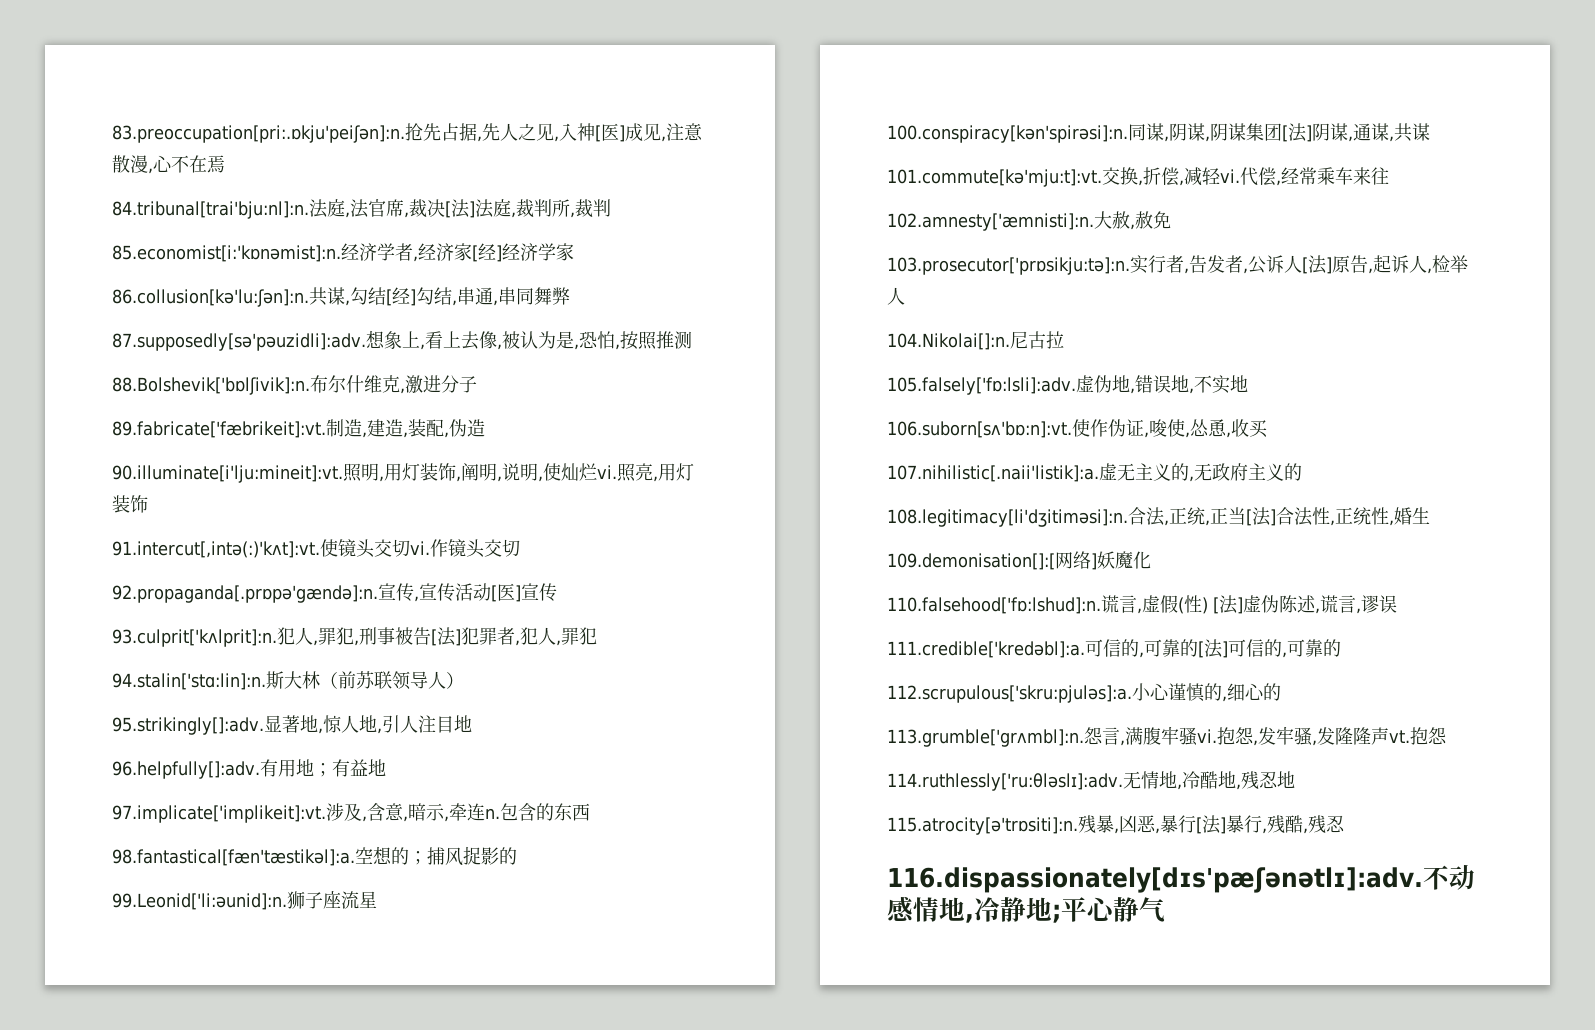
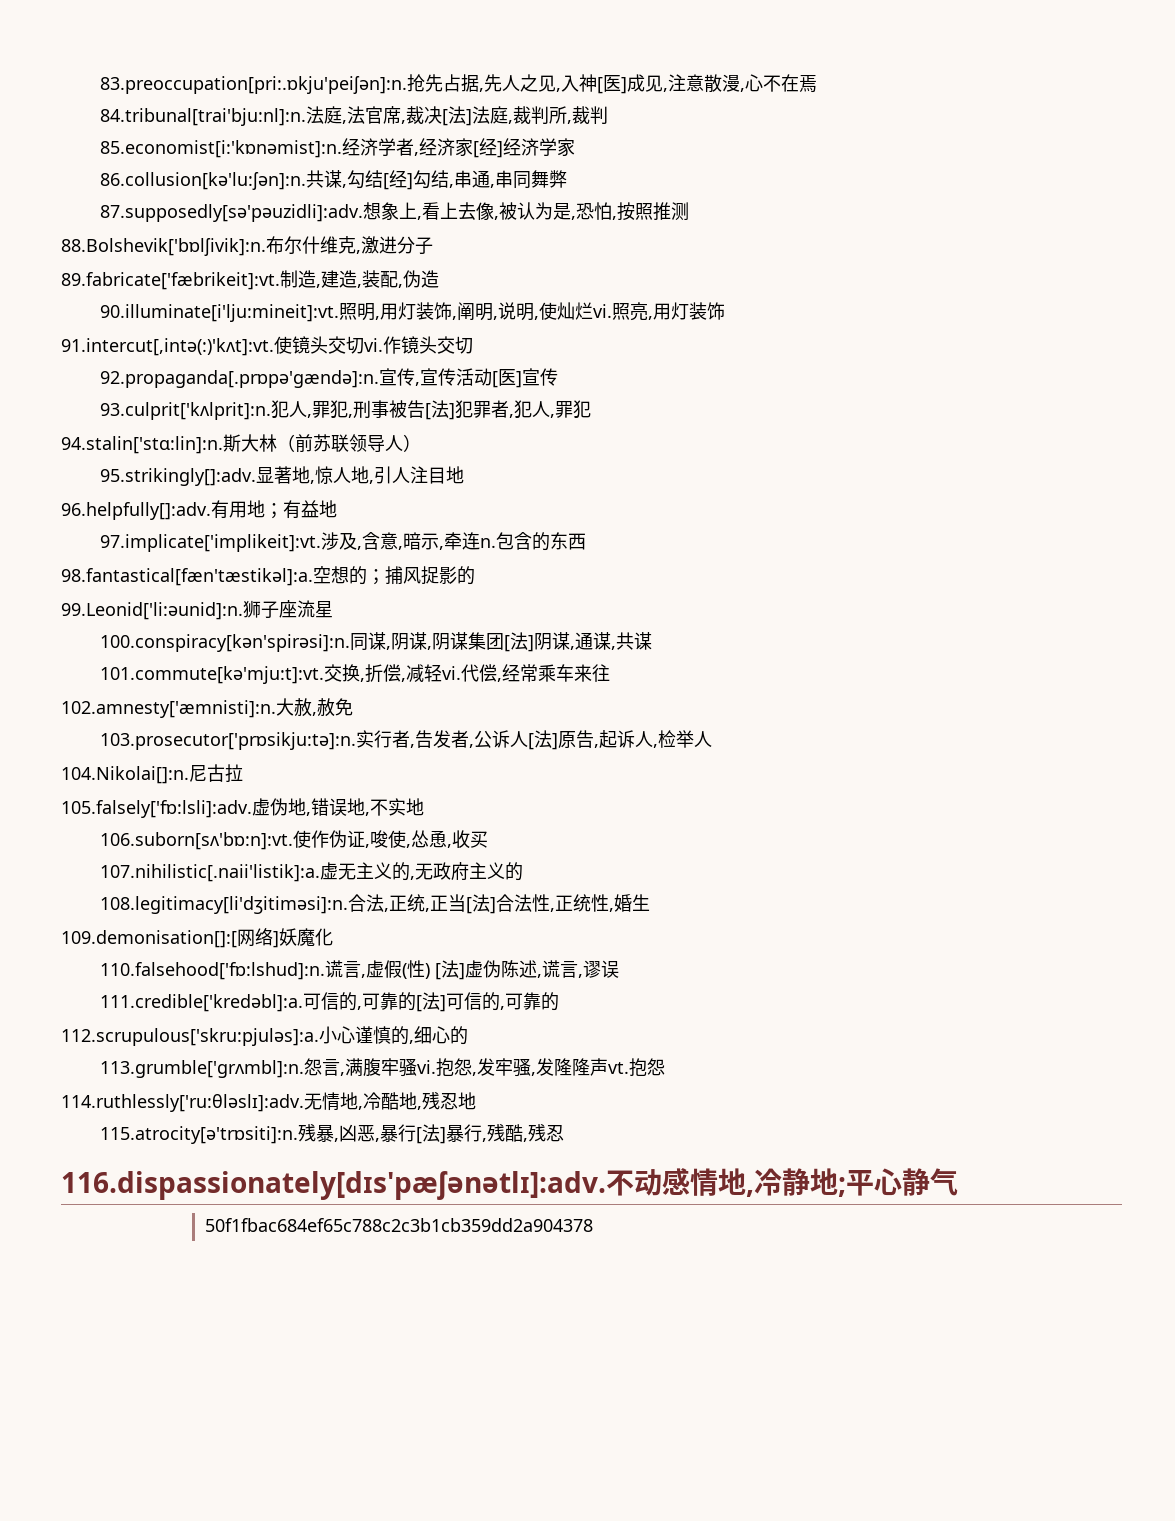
+ 50f1fbac684ef65c788c2c3b1cb359dd2a904378

